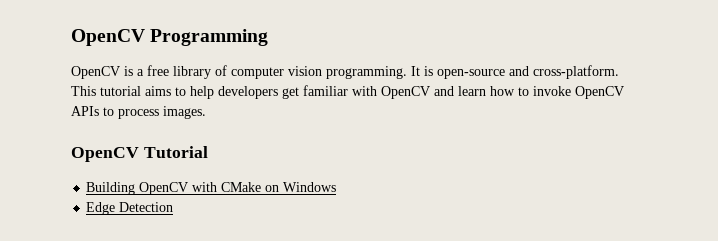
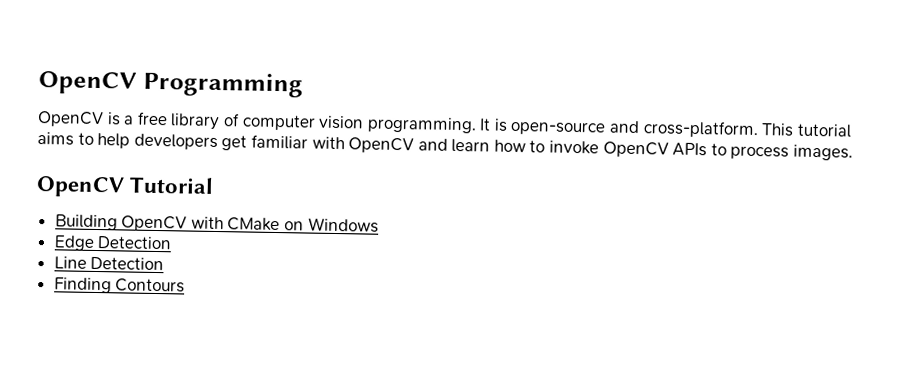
+ Line Detection
+ Finding Contours

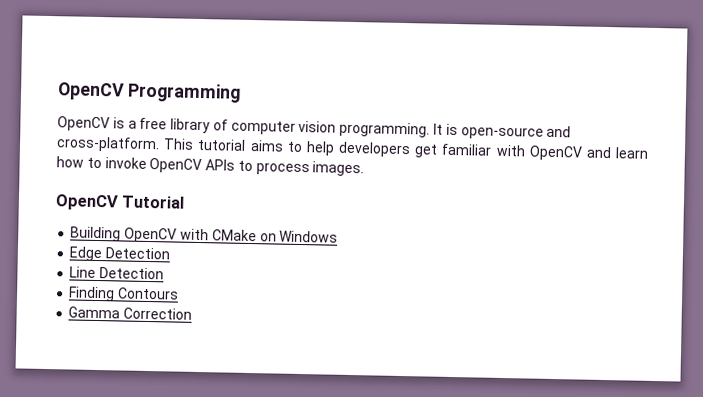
+ Gamma Correction

